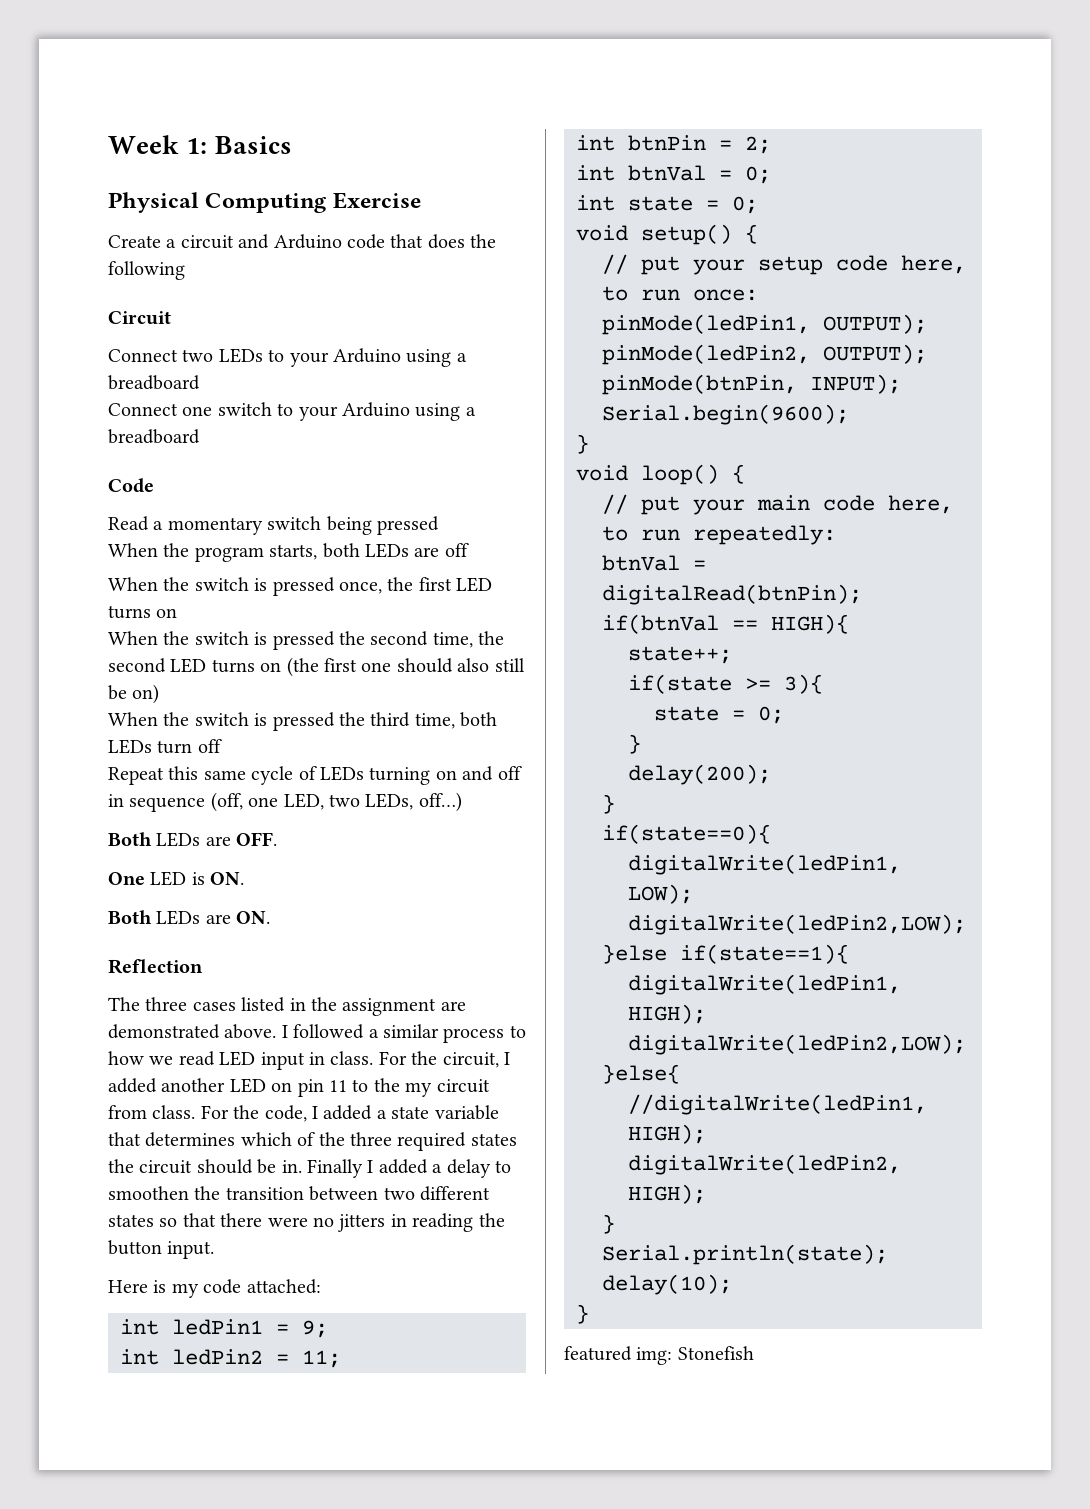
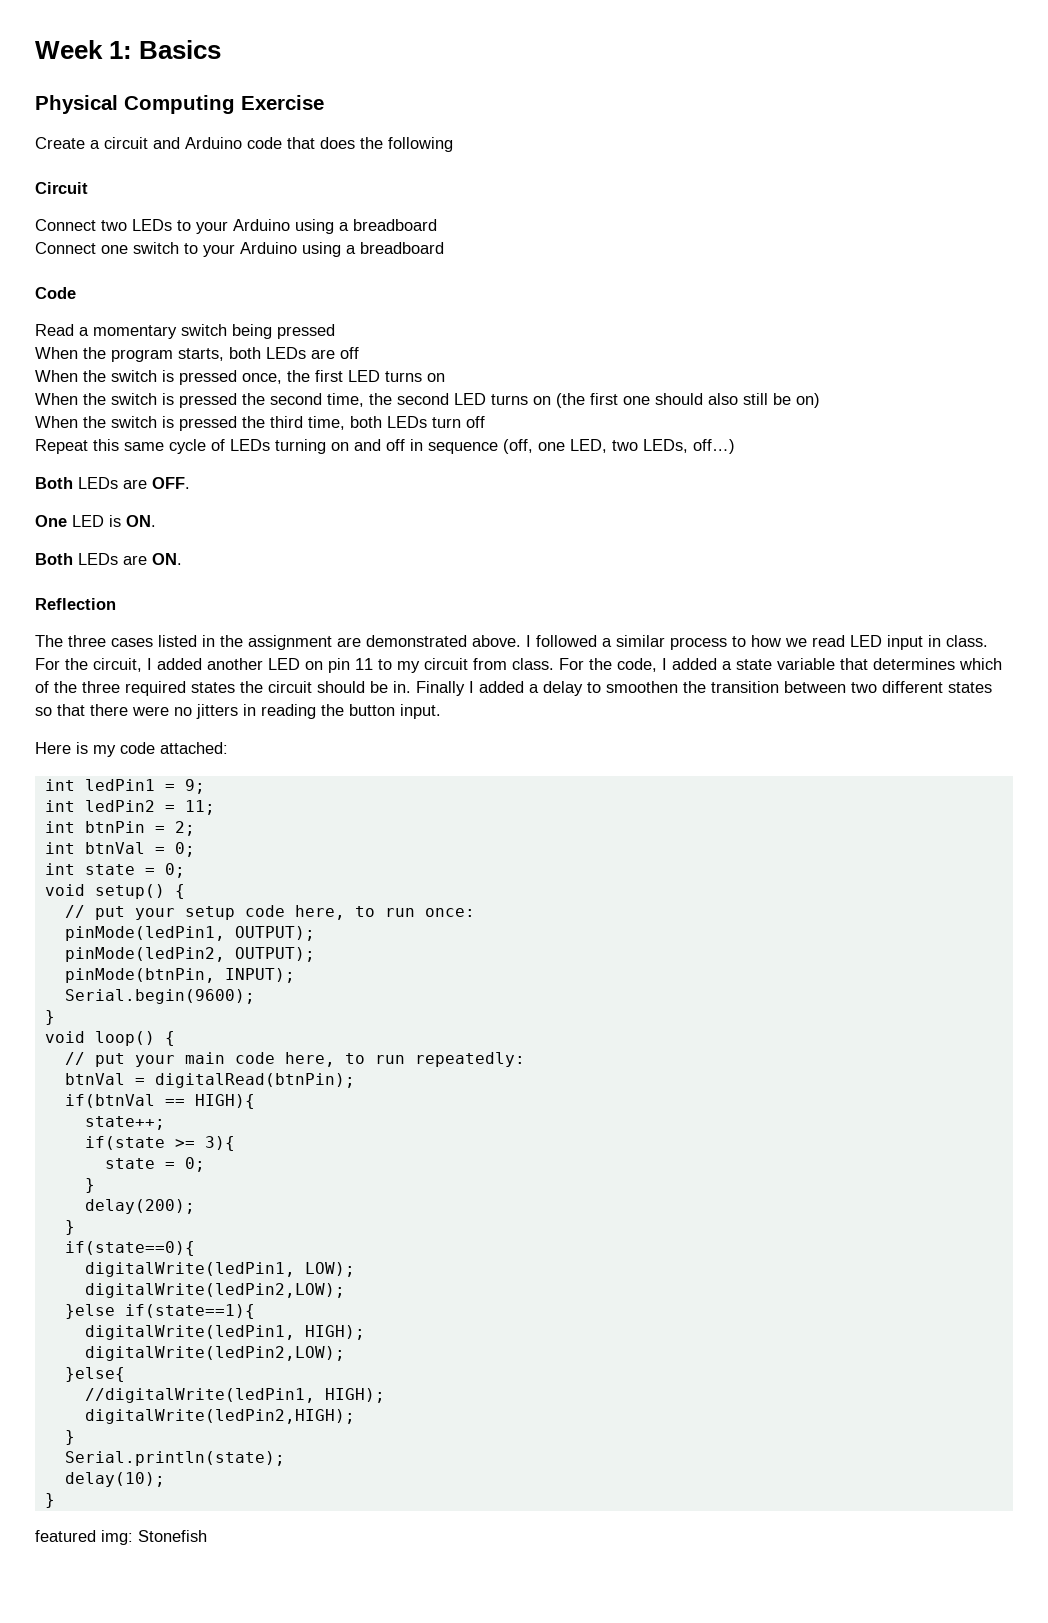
- For the circuit, I added another LED on pin 11 to the my circuit from class.
+ For the circuit, I added another LED on pin 11 to my circuit from class.

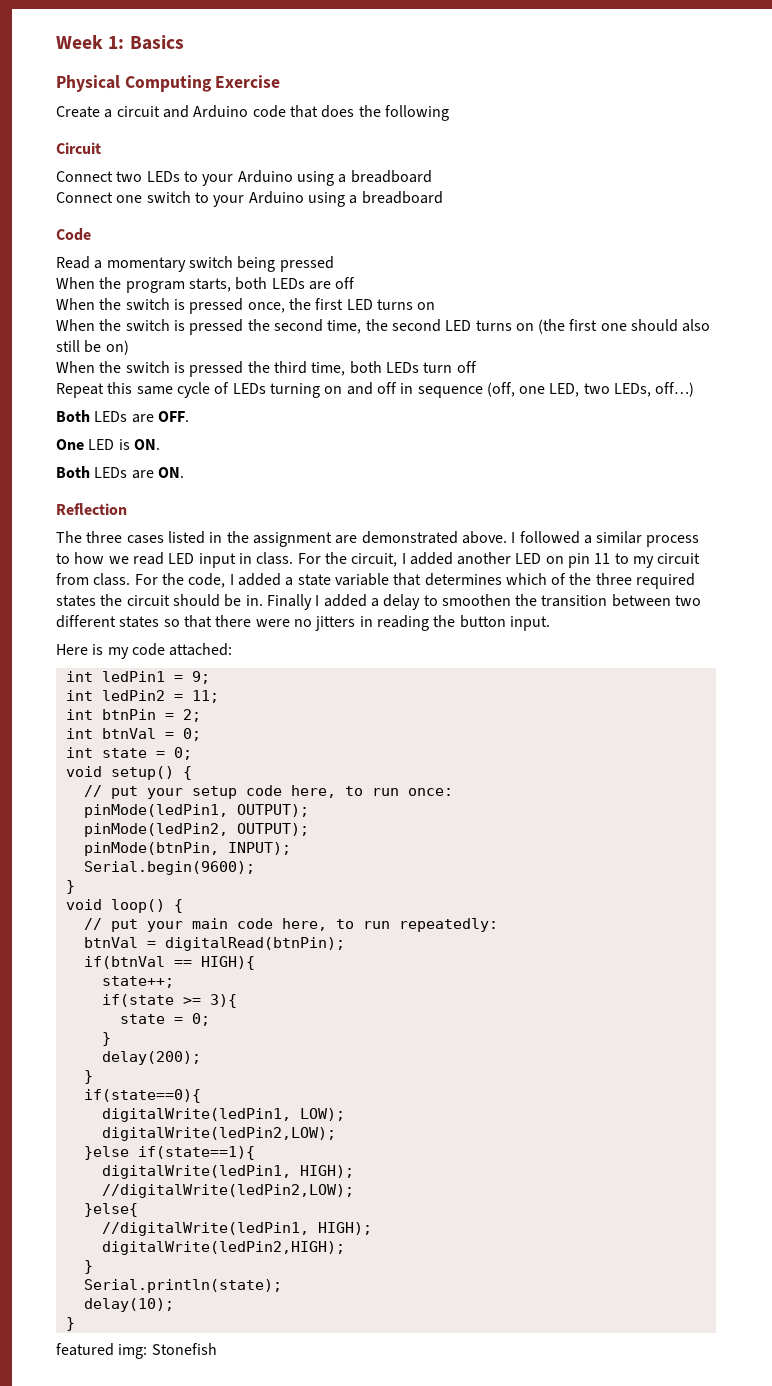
  digitalWrite(ledPin1, HIGH);
- digitalWrite(ledPin2,LOW);
+ //digitalWrite(ledPin2,LOW);

